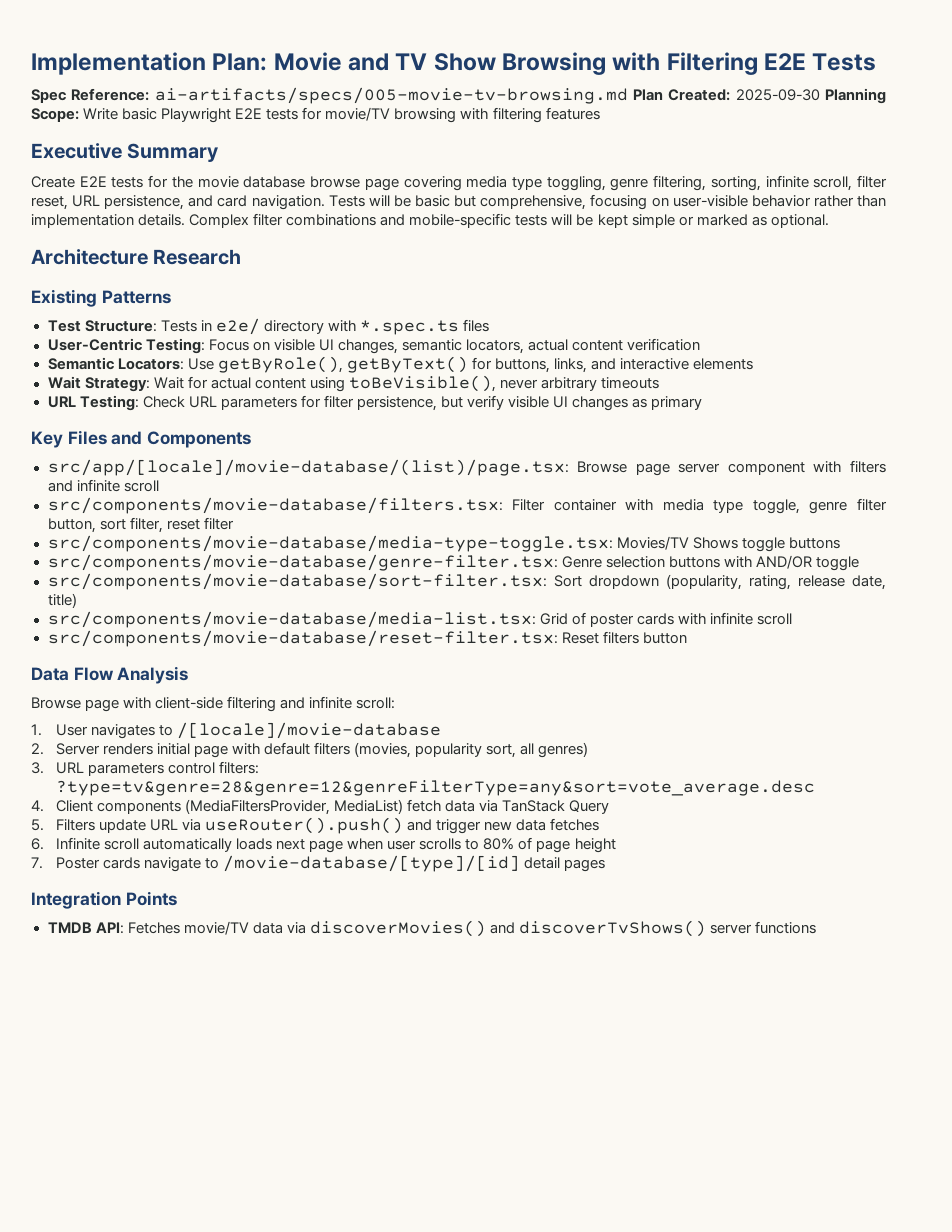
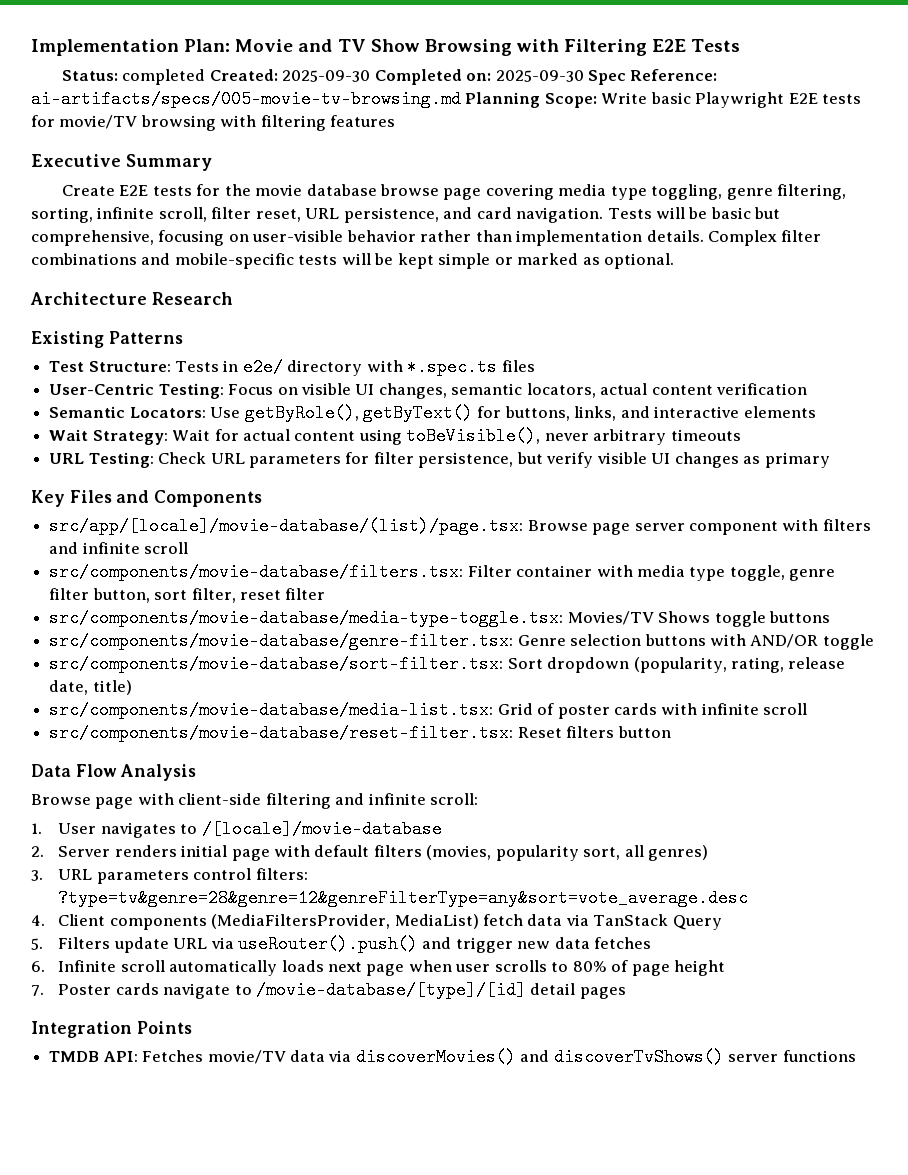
- Spec Reference: ai-artifacts/specs/005-movie-tv-browsing.md Plan Created: 2025-09-30 Planning Scope: Write basic Playwright E2E tests for movie/TV browsing with filtering features
+ Status: completed Created: 2025-09-30 Completed on: 2025-09-30 Spec Reference: ai-artifacts/specs/005-movie-tv-browsing.md Planning Scope: Write basic Playwright E2E tests for movie/TV browsing with filtering features

